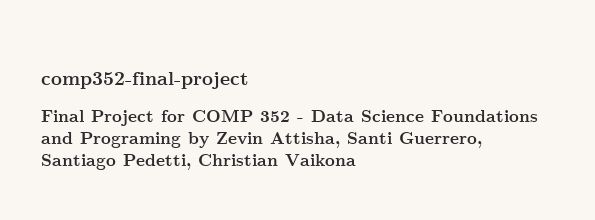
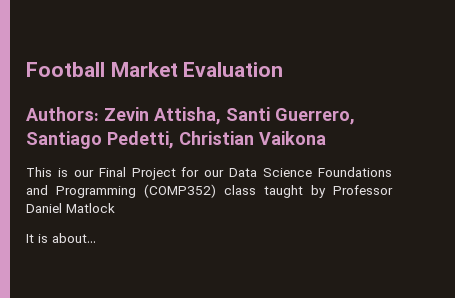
- comp352-final-project
- Final Project for COMP 352 - Data Science Foundations and Programing by Zevin Attisha, Santi Guerrero, Santiago Pedetti, Christian Vaikona
+ Football Market Evaluation
+ Authors: Zevin Attisha, Santi Guerrero, Santiago Pedetti, Christian Vaikona
+ This is our Final Project for our Data Science Foundations and Programming (COMP352) class taught by Professor Daniel Matlock
+ It is about...

